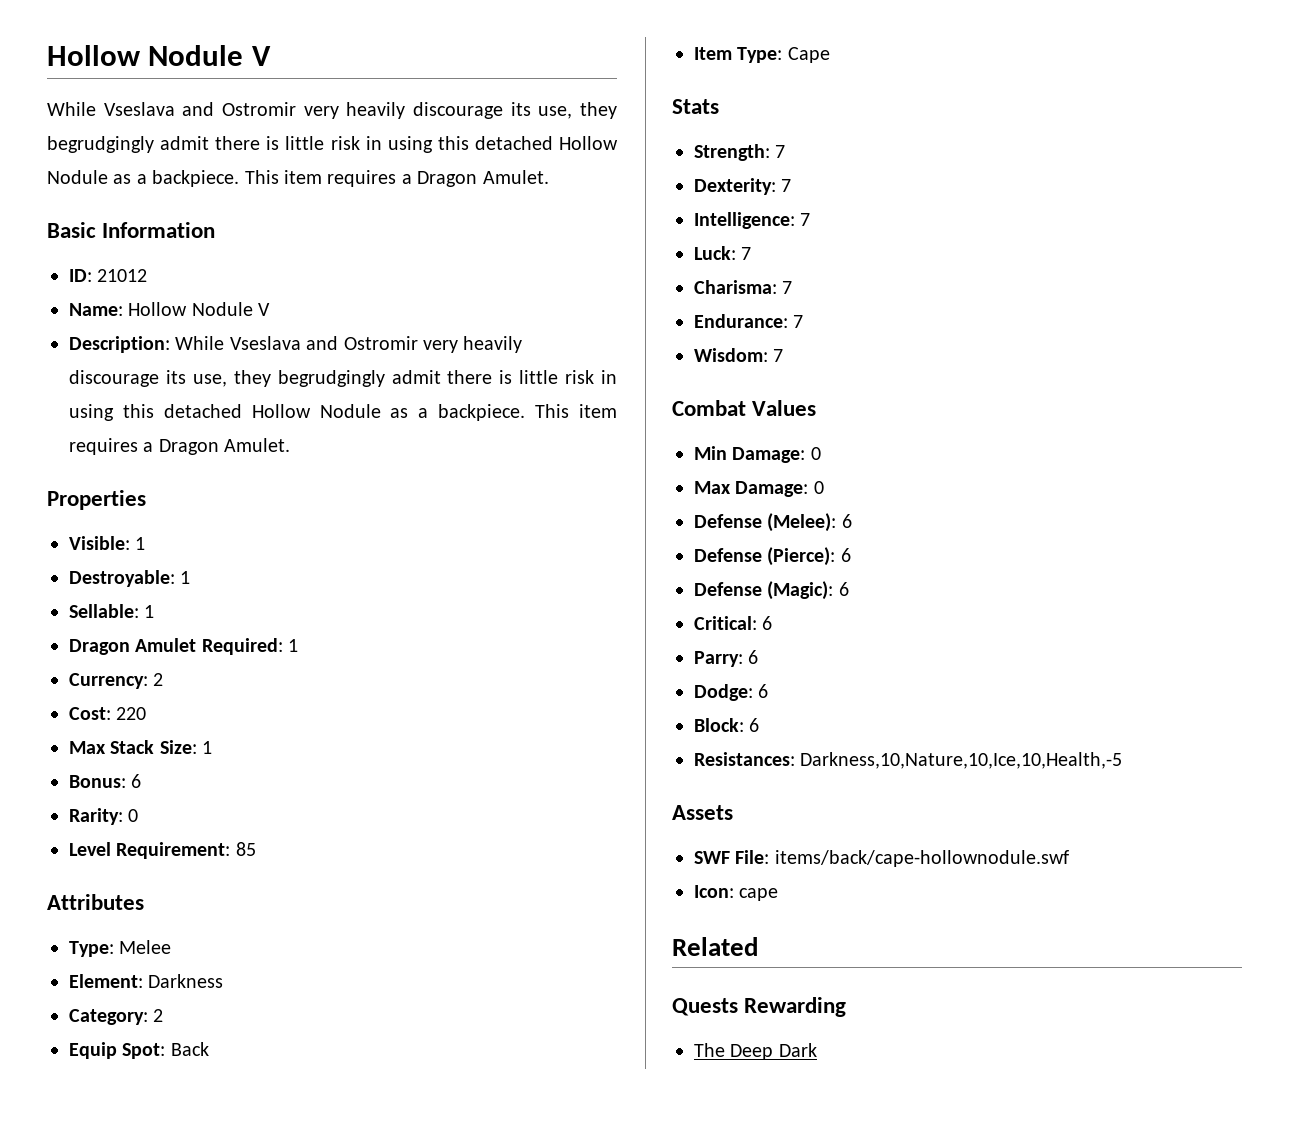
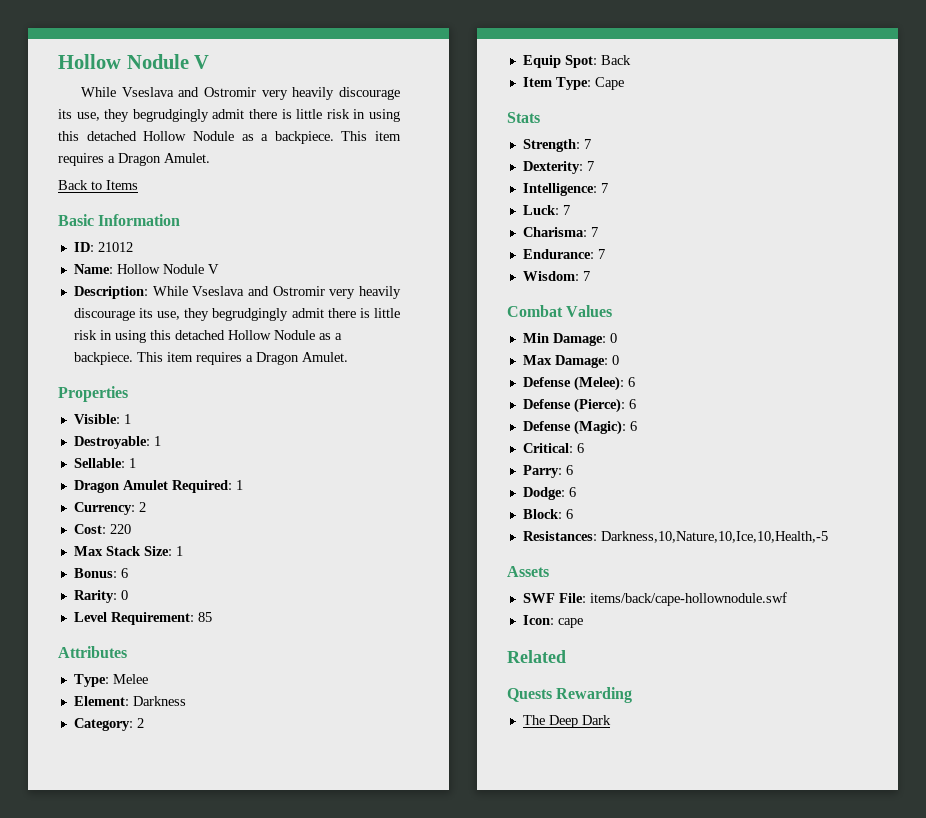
+ Back to Items

